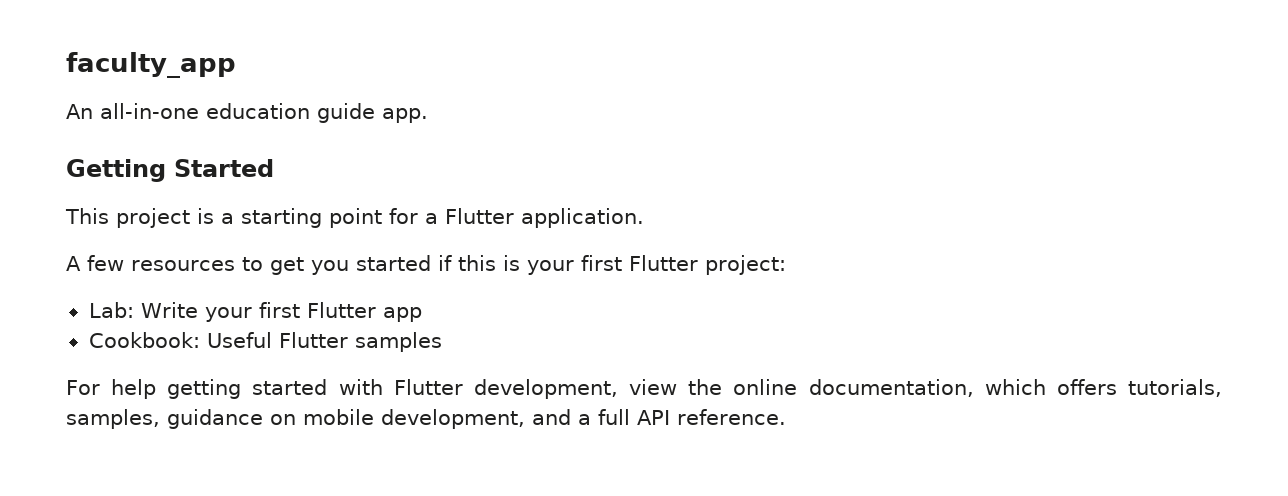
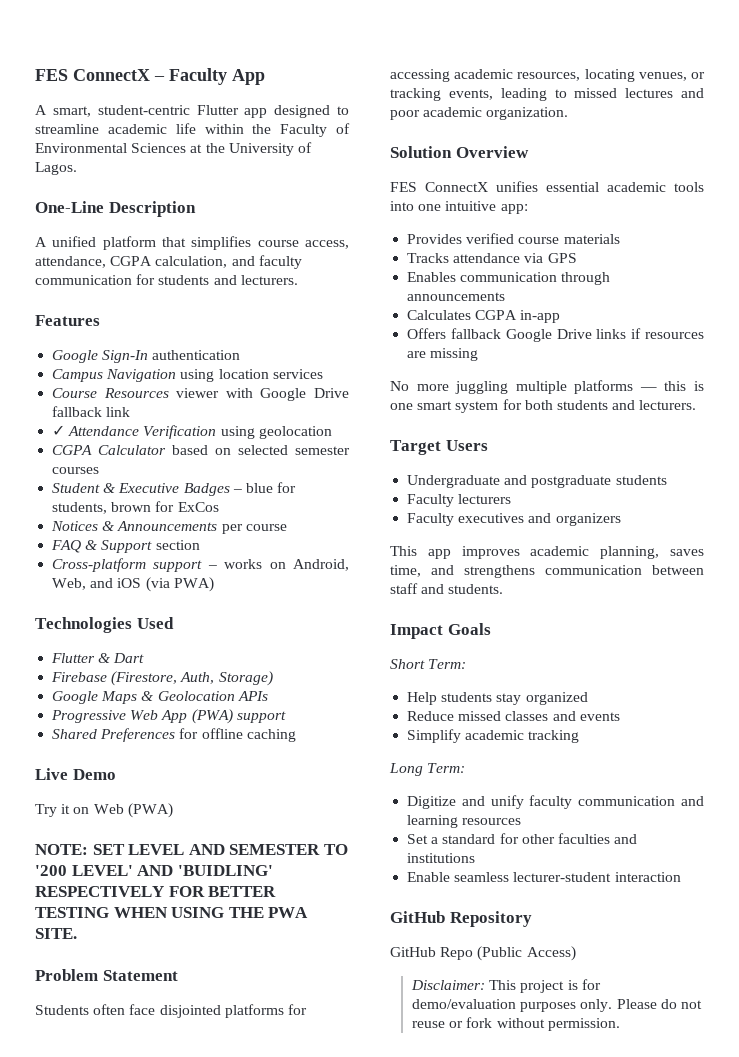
- faculty_app
- An all-in-one education guide app.
- Getting Started
- This project is a starting point for a Flutter application.
- A few resources to get you started if this is your first Flutter project:
- Lab: Write your first Flutter app
- Cookbook: Useful Flutter samples
- For help getting started with Flutter development, view the online documentation, which offers tutorials, samples, guidance on mobile development, and a full API reference.
+ FES ConnectX – Faculty App
+ A smart, student-centric Flutter app designed to streamline academic life within the Faculty of Environmental Sciences at the University of Lagos.
+ One-Line Description
+ A unified platform that simplifies course access, attendance, CGPA calculation, and faculty communication for students and lecturers.
+ Features
+ Google Sign-In authentication
+ Campus Navigation using location services
+ Course Resources viewer with Google Drive fallback link
+ ✓ Attendance Verification using geolocation
+ CGPA Calculator based on selected semester courses
+ Student & Executive Badges – blue for students, brown for ExCos
+ Notices & Announcements per course
+ FAQ & Support section
+ Cross-platform support – works on Android, Web, and iOS (via PWA)
+ Technologies Used
+ Flutter & Dart
+ Firebase (Firestore, Auth, Storage)
+ Google Maps & Geolocation APIs
+ Progressive Web App (PWA) support
+ Shared Preferences for offline caching
+ Live Demo
+ Try it on Web (PWA)
+ NOTE: SET LEVEL AND SEMESTER TO '200 LEVEL' AND 'BUIDLING' RESPECTIVELY FOR BETTER TESTING WHEN USING THE PWA SITE.
+ Problem Statement
+ Students often face disjointed platforms for accessing academic resources, locating venues, or tracking events, leading to missed lectures and poor academic organization.
+ Solution Overview
+ FES ConnectX unifies essential academic tools into one intuitive app:
+ Provides verified course materials
+ Tracks attendance via GPS
+ Enables communication through announcements
+ Calculates CGPA in-app
+ Offers fallback Google Drive links if resources are missing
+ No more juggling multiple platforms — this is one smart system for both students and lecturers.
+ Target Users
+ Undergraduate and postgraduate students
+ Faculty lecturers
+ Faculty executives and organizers
+ This app improves academic planning, saves time, and strengthens communication between staff and students.
+ Impact Goals
+ Short Term:
+ Help students stay organized
+ Reduce missed classes and events
+ Simplify academic tracking
+ Long Term:
+ Digitize and unify faculty communication and learning resources
+ Set a standard for other faculties and institutions
+ Enable seamless lecturer-student interaction
+ GitHub Repository
+ GitHub Repo (Public Access)
+ Disclaimer: This project is for demo/evaluation purposes only. Please do not reuse or fork without permission.

